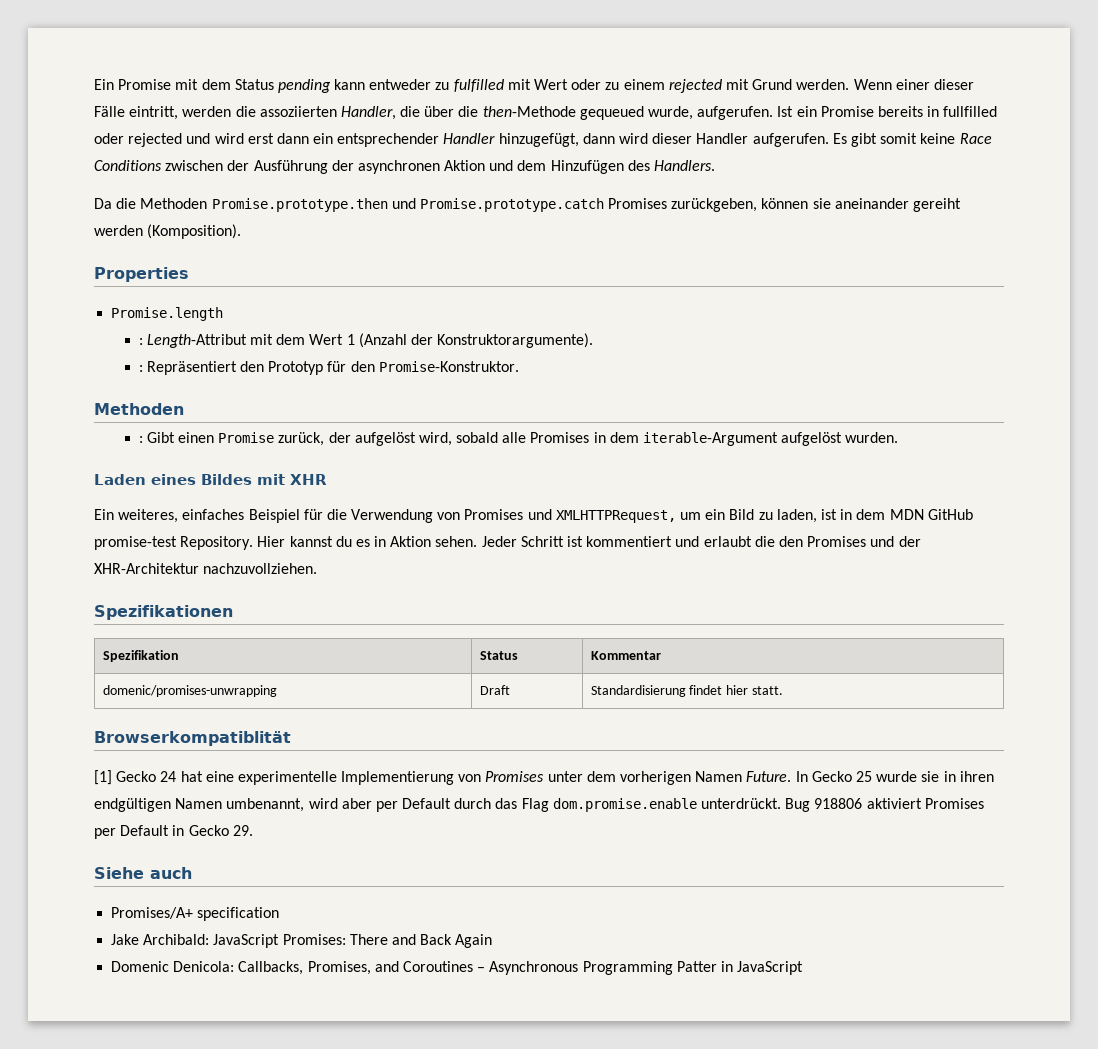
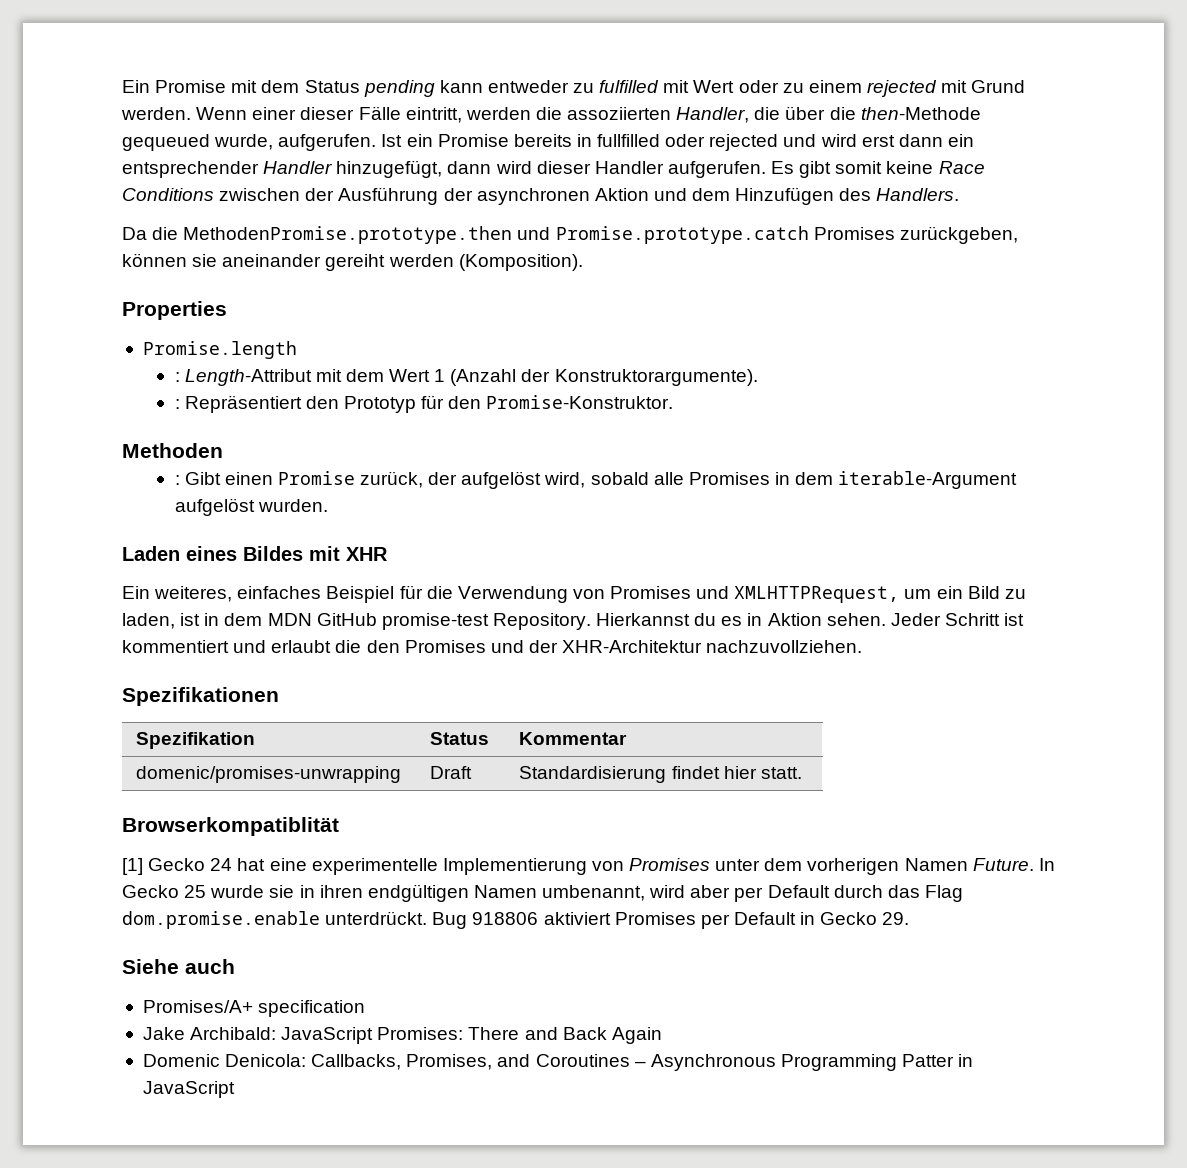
- Da die Methoden Promise.prototype.then und Promise.prototype.catch Promises zurückgeben, können sie aneinander gereiht werden (Komposition).
+ Da die MethodenPromise.prototype.then und Promise.prototype.catch Promises zurückgeben, können sie aneinander gereiht werden (Komposition).
- Hier kannst du es in Aktion sehen.
+ Hierkannst du es in Aktion sehen.

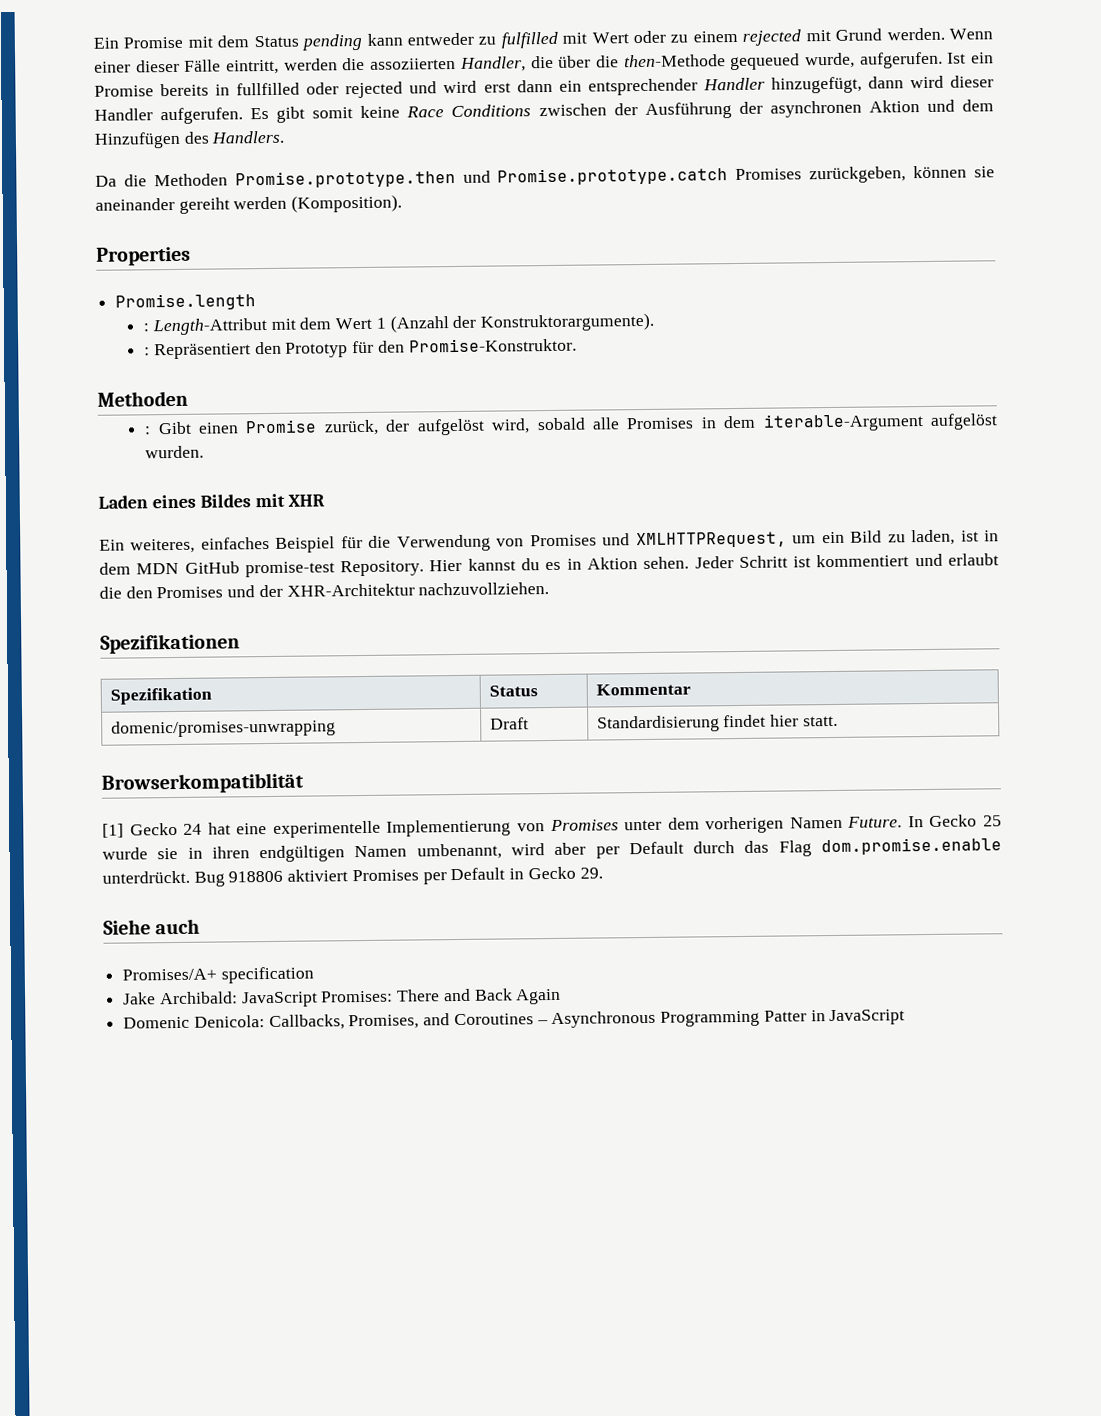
- Da die MethodenPromise.prototype.then und Promise.prototype.catch Promises zurückgeben, können sie aneinander gereiht werden (Komposition).
+ Da die Methoden Promise.prototype.then und Promise.prototype.catch Promises zurückgeben, können sie aneinander gereiht werden (Komposition).
- Hierkannst du es in Aktion sehen.
+ Hier kannst du es in Aktion sehen.

